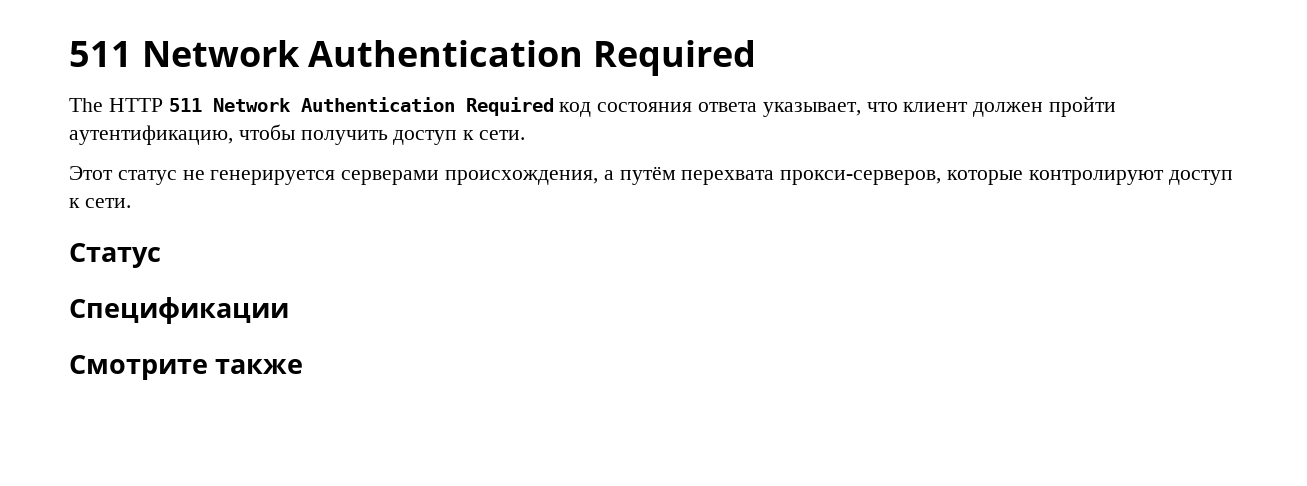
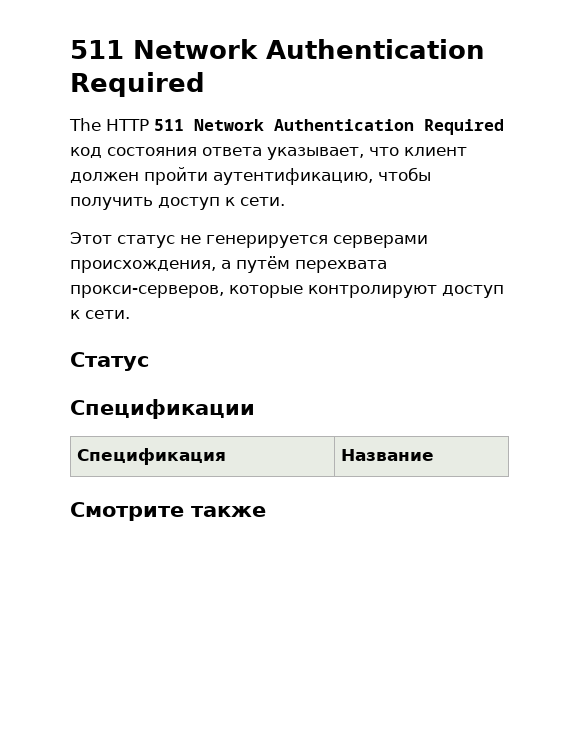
+ Спецификация | Название

